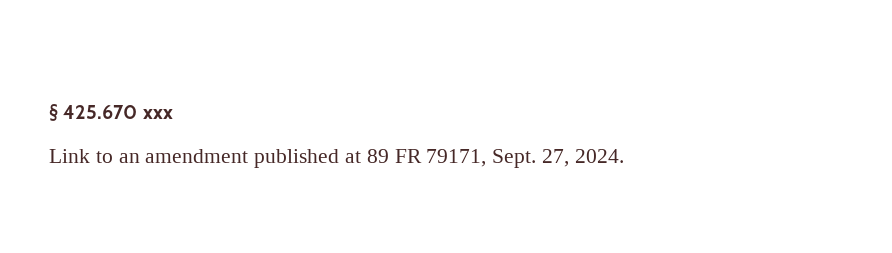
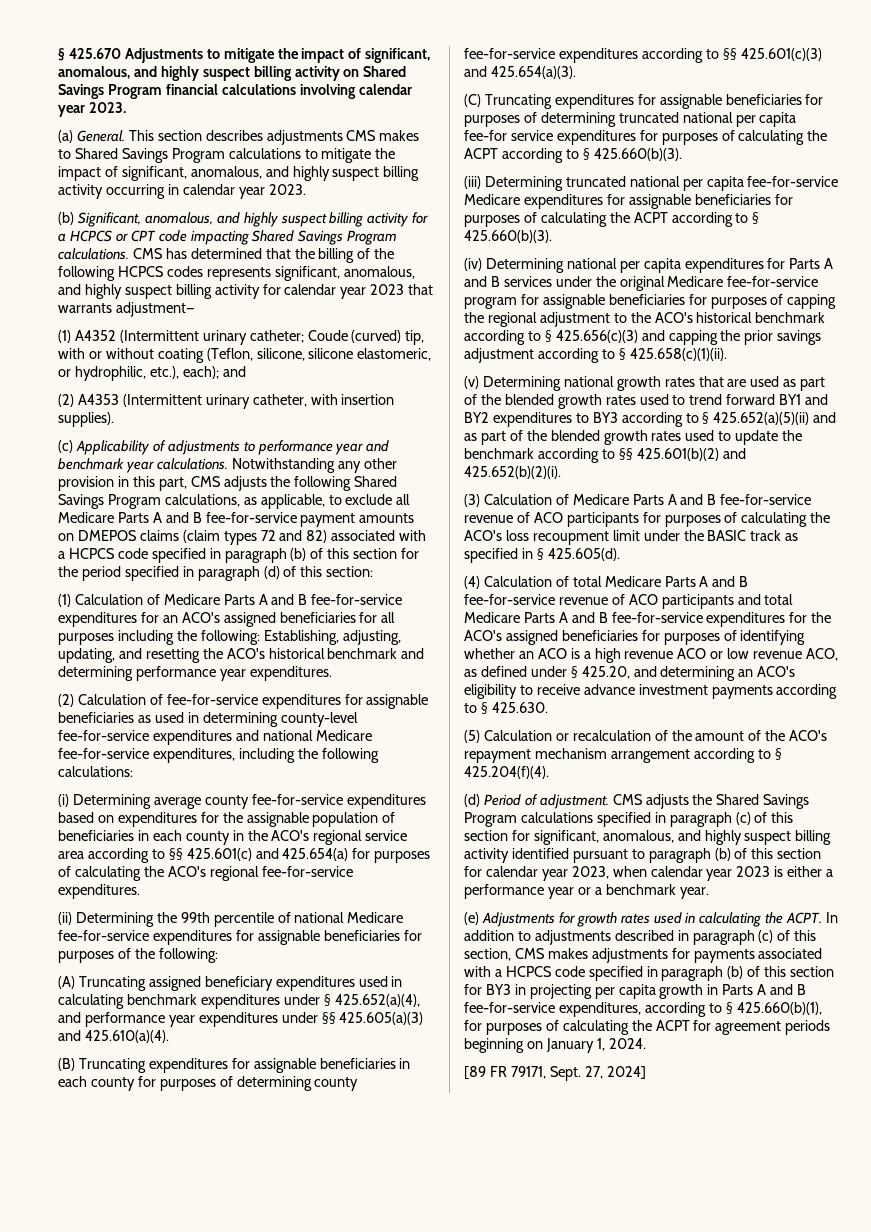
- § 425.670 xxx
- Link to an amendment published at 89 FR 79171, Sept.
+ § 425.670 Adjustments to mitigate the impact of significant, anomalous, and highly suspect billing activity on Shared Savings Program financial calculations involving calendar year 2023.
+ (a) General. This section describes adjustments CMS makes to Shared Savings Program calculations to mitigate the impact of significant, anomalous, and highly suspect billing activity occurring in calendar year 2023.
+ (b) Significant, anomalous, and highly suspect billing activity for a HCPCS or CPT code impacting Shared Savings Program calculations. CMS has determined that the billing of the following HCPCS codes represents significant, anomalous, and highly suspect billing activity for calendar year 2023 that warrants adjustment—
+ (1) A4352 (Intermittent urinary catheter; Coude (curved) tip, with or without coating (Teflon, silicone, silicone elastomeric, or hydrophilic, etc.), each); and
+ (2) A4353 (Intermittent urinary catheter, with insertion supplies).
+ (c) Applicability of adjustments to performance year and benchmark year calculations. Notwithstanding any other provision in this part, CMS adjusts the following Shared Savings Program calculations, as applicable, to exclude all Medicare Parts A and B fee-for-service payment amounts on DMEPOS claims (claim types 72 and 82) associated with a HCPCS code specified in paragraph (b) of this section for the period specified in paragraph (d) of this section:
+ (1) Calculation of Medicare Parts A and B fee-for-service expenditures for an ACO's assigned beneficiaries for all purposes including the following: Establishing, adjusting, updating, and resetting the ACO's historical benchmark and determining performance year expenditures.
+ (2) Calculation of fee-for-service expenditures for assignable beneficiaries as used in determining county-level fee-for-service expenditures and national Medicare fee-for-service expenditures, including the following calculations:
+ (i) Determining average county fee-for-service expenditures based on expenditures for the assignable population of beneficiaries in each county in the ACO's regional service area according to §§ 425.601(c) and 425.654(a) for purposes of calculating the ACO's regional fee-for-service expenditures.
+ (ii) Determining the 99th percentile of national Medicare fee-for-service expenditures for assignable beneficiaries for purposes of the following:
+ (A) Truncating assigned beneficiary expenditures used in calculating benchmark expenditures under § 425.652(a)(4), and performance year expenditures under §§ 425.605(a)(3) and 425.610(a)(4).
+ (B) Truncating expenditures for assignable beneficiaries in each county for purposes of determining county fee-for-service expenditures according to §§ 425.601(c)(3) and 425.654(a)(3).
+ (C) Truncating expenditures for assignable beneficiaries for purposes of determining truncated national per capita fee-for service expenditures for purposes of calculating the ACPT according to § 425.660(b)(3).
+ (iii) Determining truncated national per capita fee-for-service Medicare expenditures for assignable beneficiaries for purposes of calculating the ACPT according to § 425.660(b)(3).
+ (iv) Determining national per capita expenditures for Parts A and B services under the original Medicare fee-for-service program for assignable beneficiaries for purposes of capping the regional adjustment to the ACO's historical benchmark according to § 425.656(c)(3) and capping the prior savings adjustment according to § 425.658(c)(1)(ii).
+ (v) Determining national growth rates that are used as part of the blended growth rates used to trend forward BY1 and BY2 expenditures to BY3 according to § 425.652(a)(5)(ii) and as part of the blended growth rates used to update the benchmark according to §§ 425.601(b)(2) and 425.652(b)(2)(i).
+ (3) Calculation of Medicare Parts A and B fee-for-service revenue of ACO participants for purposes of calculating the ACO's loss recoupment limit under the BASIC track as specified in § 425.605(d).
+ (4) Calculation of total Medicare Parts A and B fee-for-service revenue of ACO participants and total Medicare Parts A and B fee-for-service expenditures for the ACO's assigned beneficiaries for purposes of identifying whether an ACO is a high revenue ACO or low revenue ACO, as defined under § 425.20, and determining an ACO's eligibility to receive advance investment payments according to § 425.630.
+ (5) Calculation or recalculation of the amount of the ACO's repayment mechanism arrangement according to § 425.204(f)(4).
+ (d) Period of adjustment. CMS adjusts the Shared Savings Program calculations specified in paragraph (c) of this section for significant, anomalous, and highly suspect billing activity identified pursuant to paragraph (b) of this section for calendar year 2023, when calendar year 2023 is either a performance year or a benchmark year.
+ (e) Adjustments for growth rates used in calculating the ACPT. In addition to adjustments described in paragraph (c) of this section, CMS makes adjustments for payments associated with a HCPCS code specified in paragraph (b) of this section for BY3 in projecting per capita growth in Parts A and B fee-for-service expenditures, according to § 425.660(b)(1), for purposes of calculating the ACPT for agreement periods beginning on January 1, 2024.
+ [89 FR 79171, Sept.
- 27, 2024.
+ 27, 2024]

